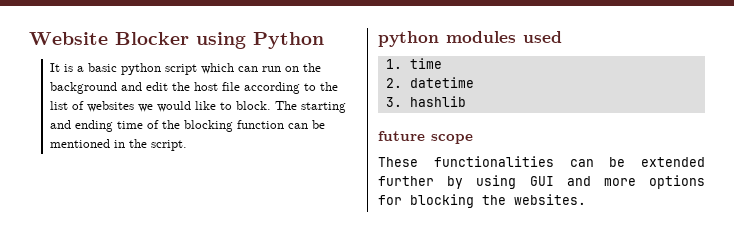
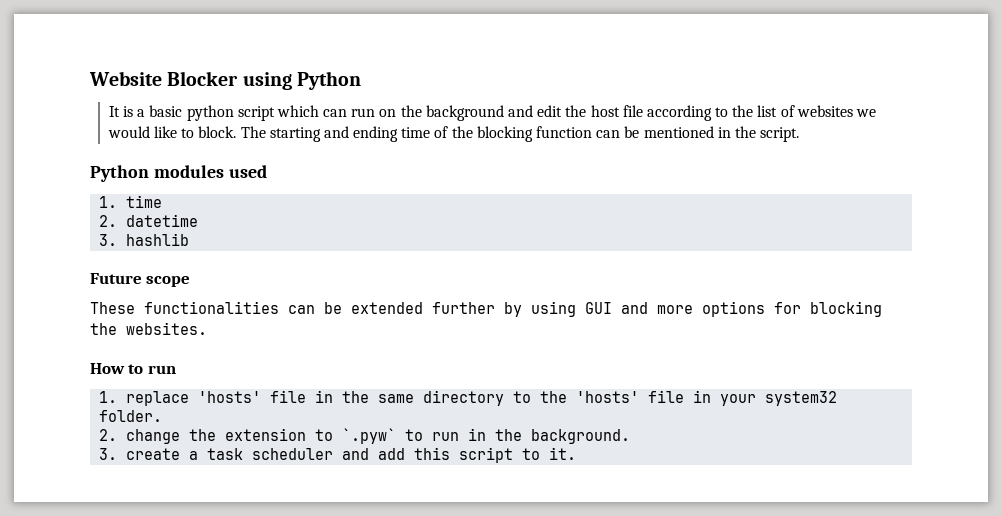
- python modules used
+ Python modules used
- future scope
+ Future scope
+ How to run
+ 1. replace 'hosts' file in the same directory to the 'hosts' file in your system32 folder.
+ 2. change the extension to `.pyw` to run in the background.
+ 3. create a task scheduler and add this script to it.

